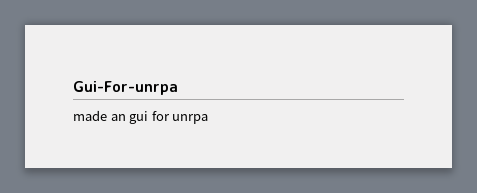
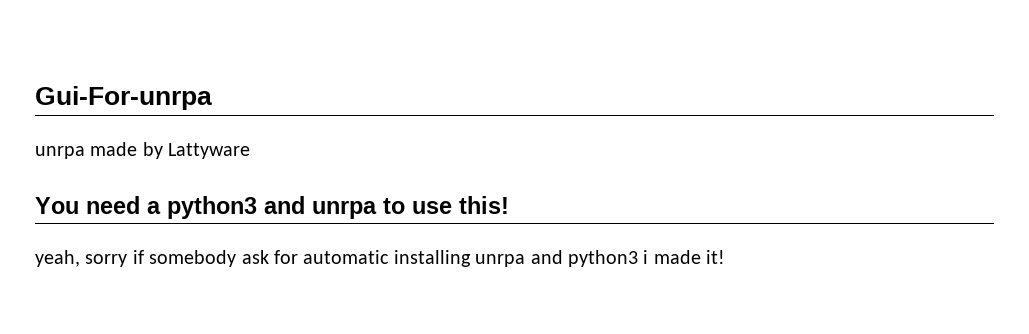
- made an gui for unrpa
+ unrpa made by Lattyware
+ You need a python3 and unrpa to use this!
+ yeah, sorry if somebody ask for automatic installing unrpa and python3 i made it!

